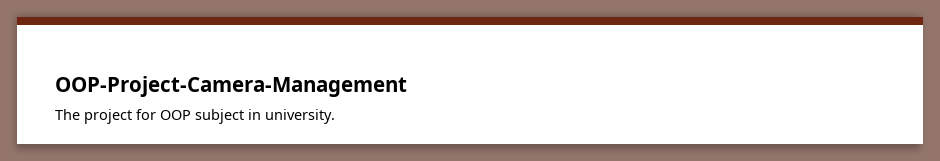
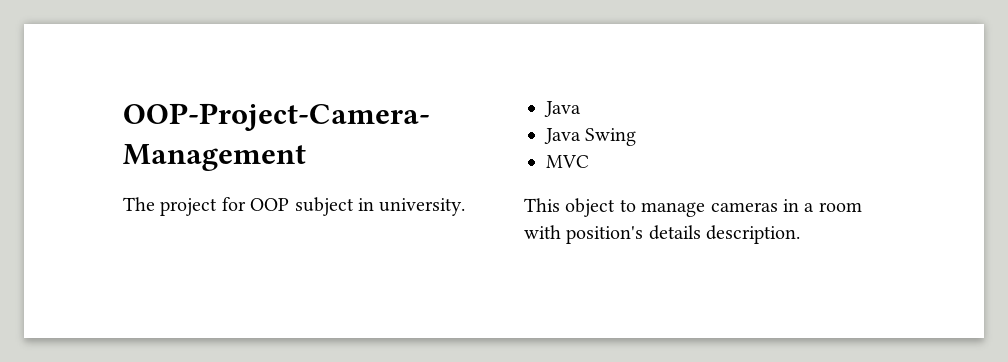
  The project for OOP subject in university.
+ Java
+ Java Swing
+ MVC
+ This object to manage cameras in a room with position's details description.

